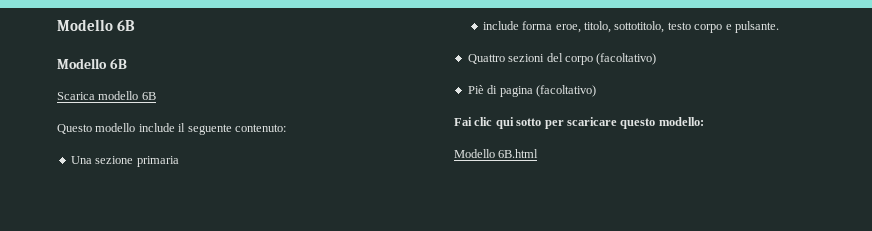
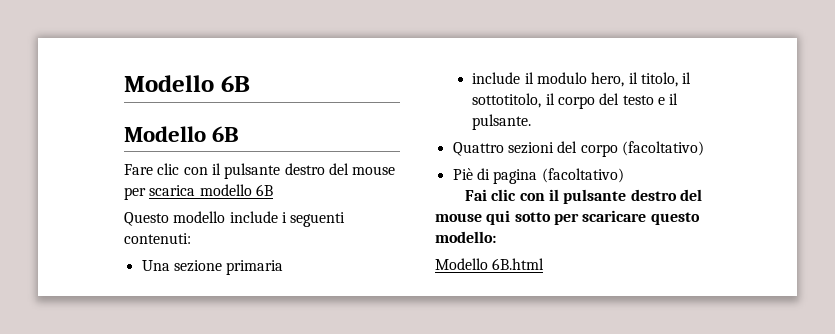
- Scarica modello 6B
+ Fare clic con il pulsante destro del mouse per scarica modello 6B
- Questo modello include il seguente contenuto:
+ Questo modello include i seguenti contenuti:
- include forma eroe, titolo, sottotitolo, testo corpo e pulsante.
+ include il modulo hero, il titolo, il sottotitolo, il corpo del testo e il pulsante.
- Fai clic qui sotto per scaricare questo modello:
+ Fai clic con il pulsante destro del mouse qui sotto per scaricare questo modello:

